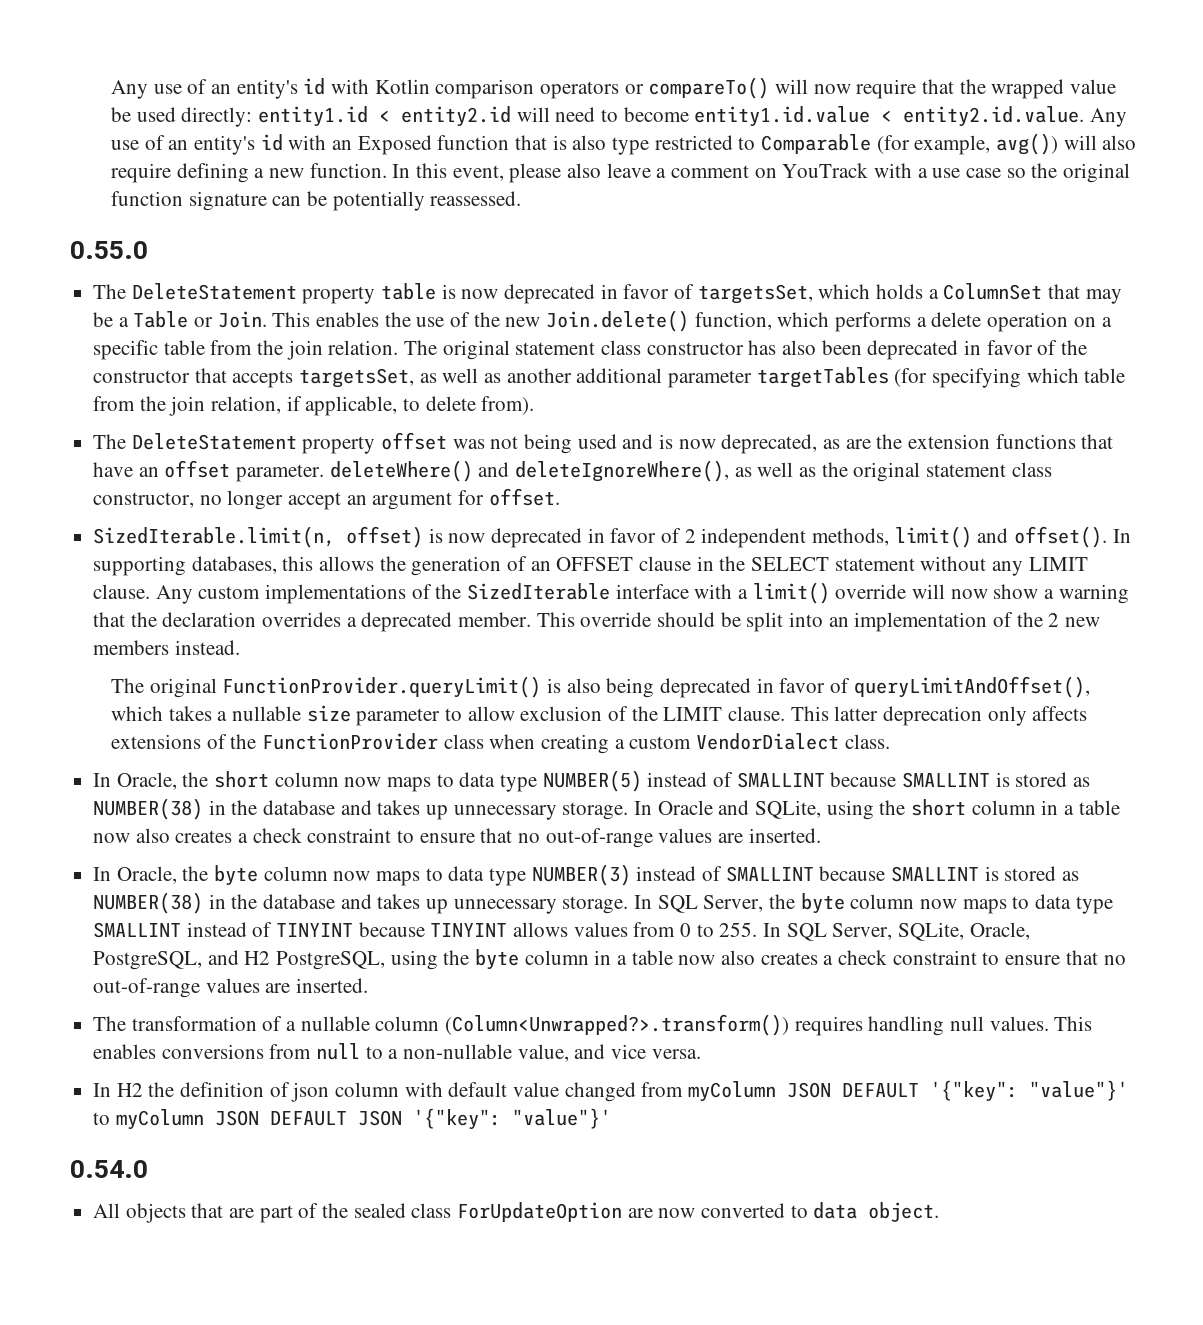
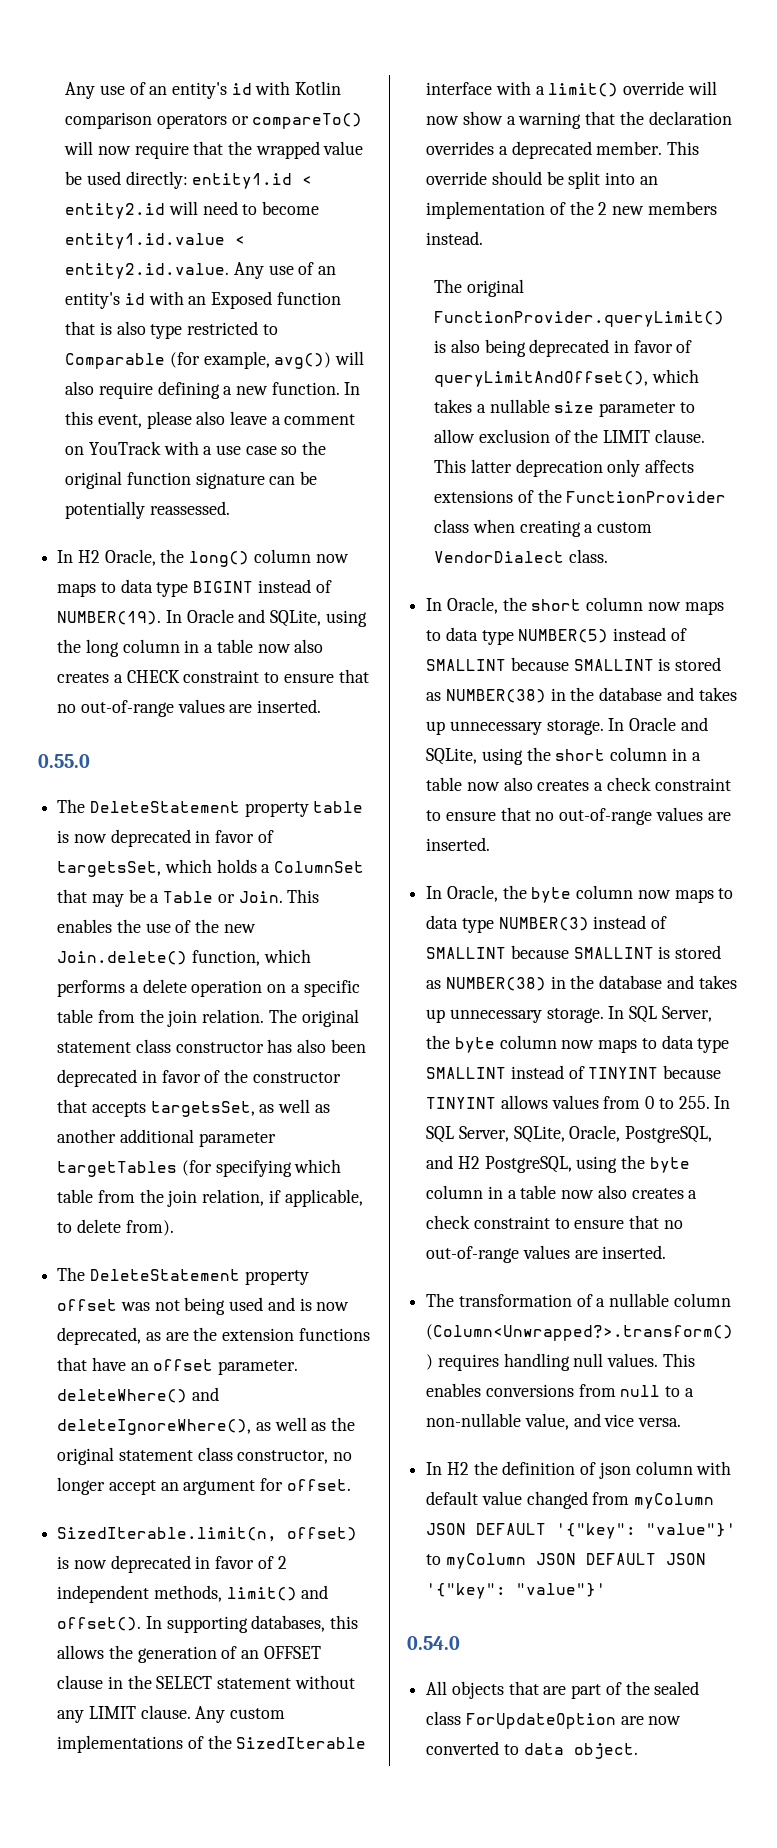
+ In H2 Oracle, the long() column now maps to data type BIGINT instead of NUMBER(19). In Oracle and SQLite, using the long column in a table now also creates a CHECK constraint to ensure that no out-of-range values are inserted.

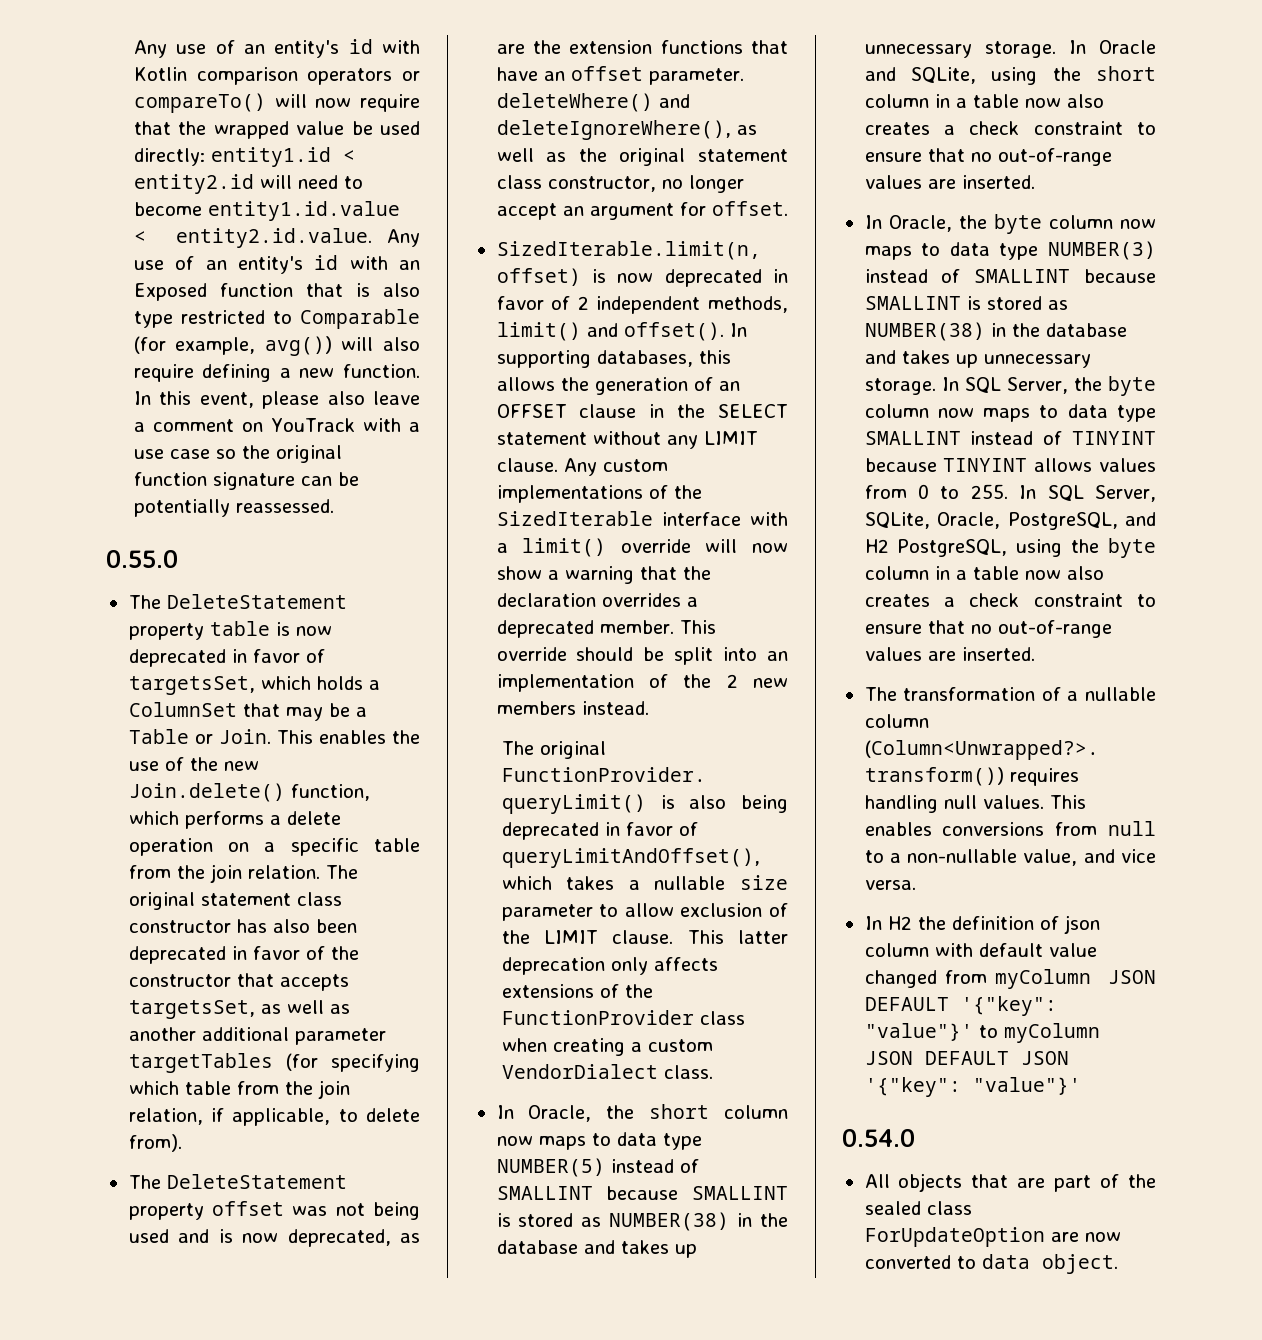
- In H2 Oracle, the long() column now maps to data type BIGINT instead of NUMBER(19). In Oracle and SQLite, using the long column in a table now also creates a CHECK constraint to ensure that no out-of-range values are inserted.

